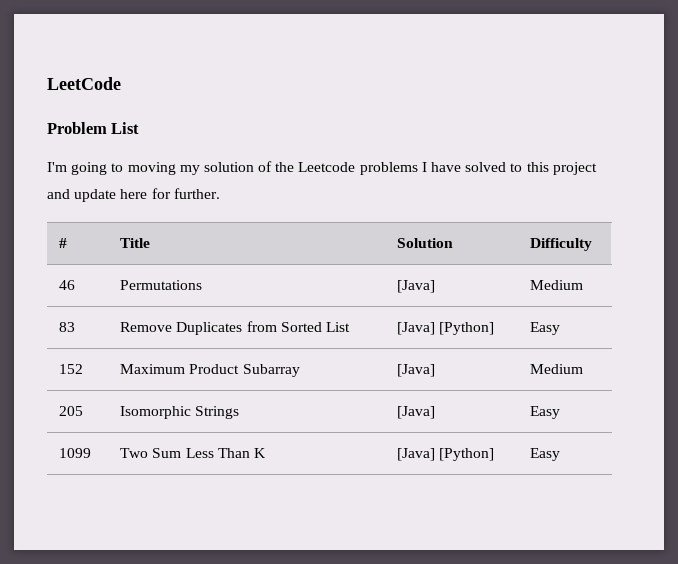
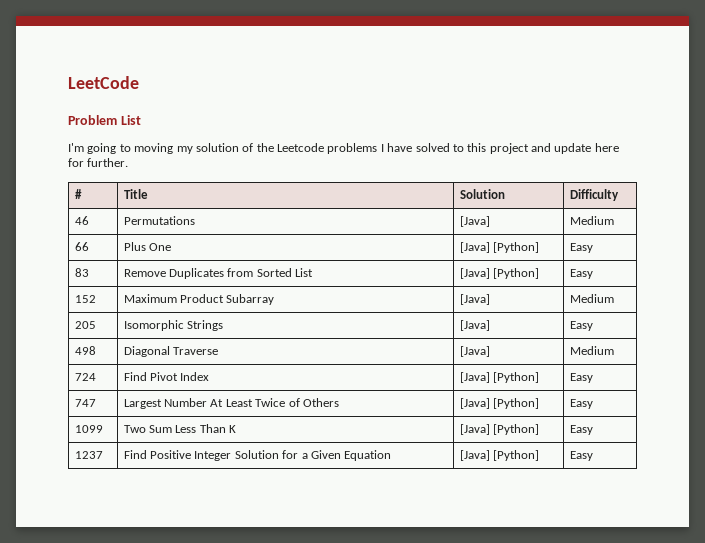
+ 66 | Plus One | [Java] [Python] | Easy
+ 498 | Diagonal Traverse | [Java] | Medium
+ 724 | Find Pivot Index | [Java] [Python] | Easy
+ 747 | Largest Number At Least Twice of Others | [Java] [Python] | Easy
+ 1237 | Find Positive Integer Solution for a Given Equation | [Java] [Python] | Easy

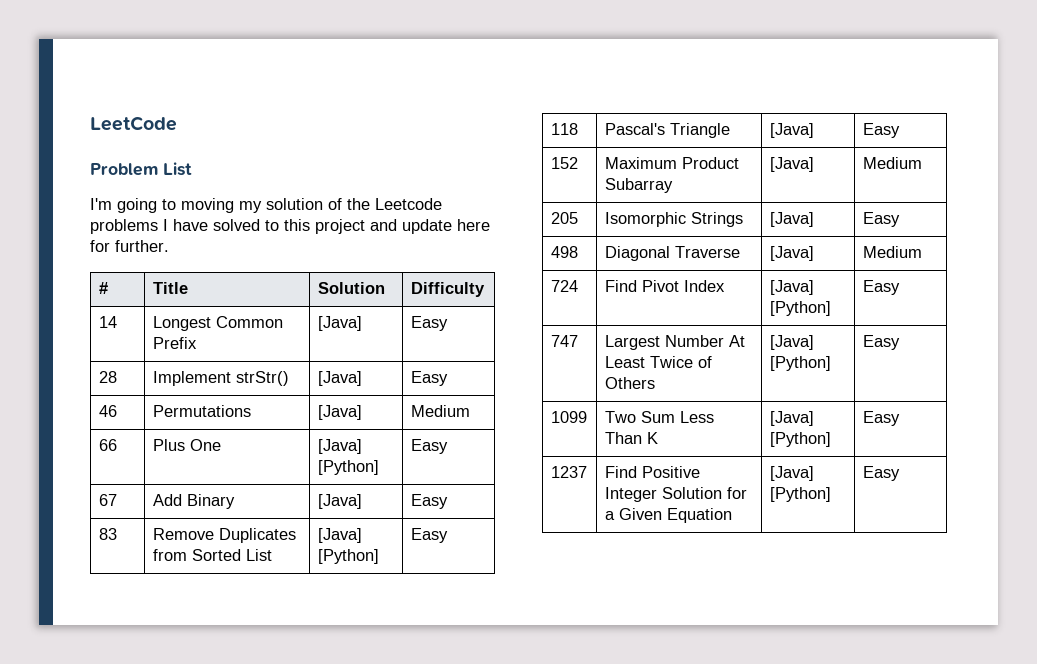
+ 14 | Longest Common Prefix | [Java] | Easy
+ 28 | Implement strStr() | [Java] | Easy
+ 67 | Add Binary | [Java] | Easy
+ 118 | Pascal's Triangle | [Java] | Easy

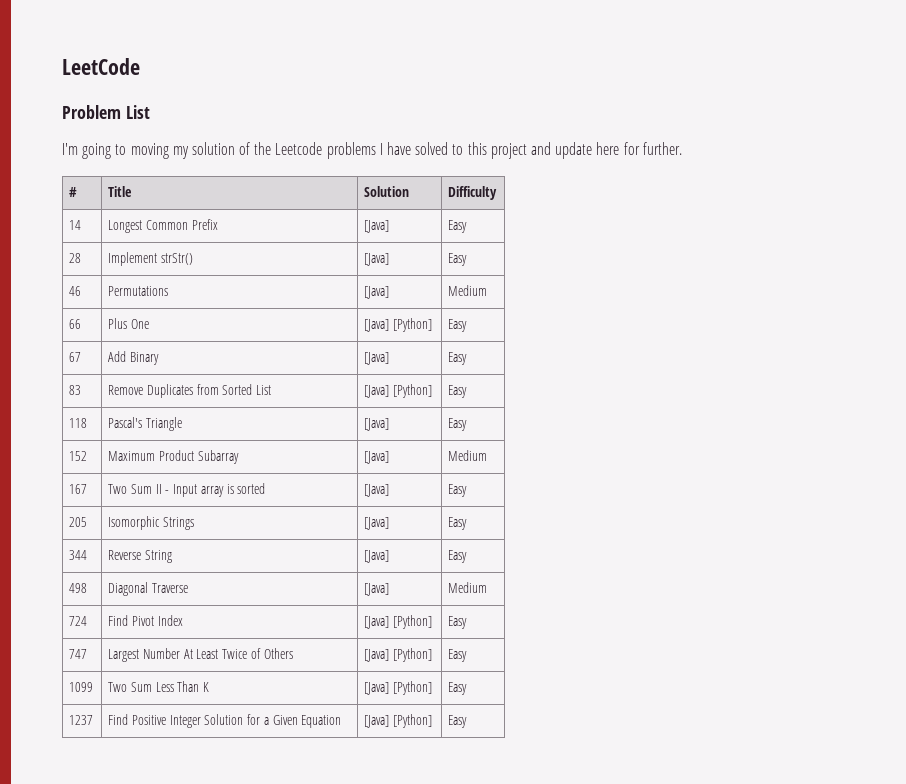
+ 167 | Two Sum II - Input array is sorted | [Java] | Easy
+ 344 | Reverse String | [Java] | Easy

